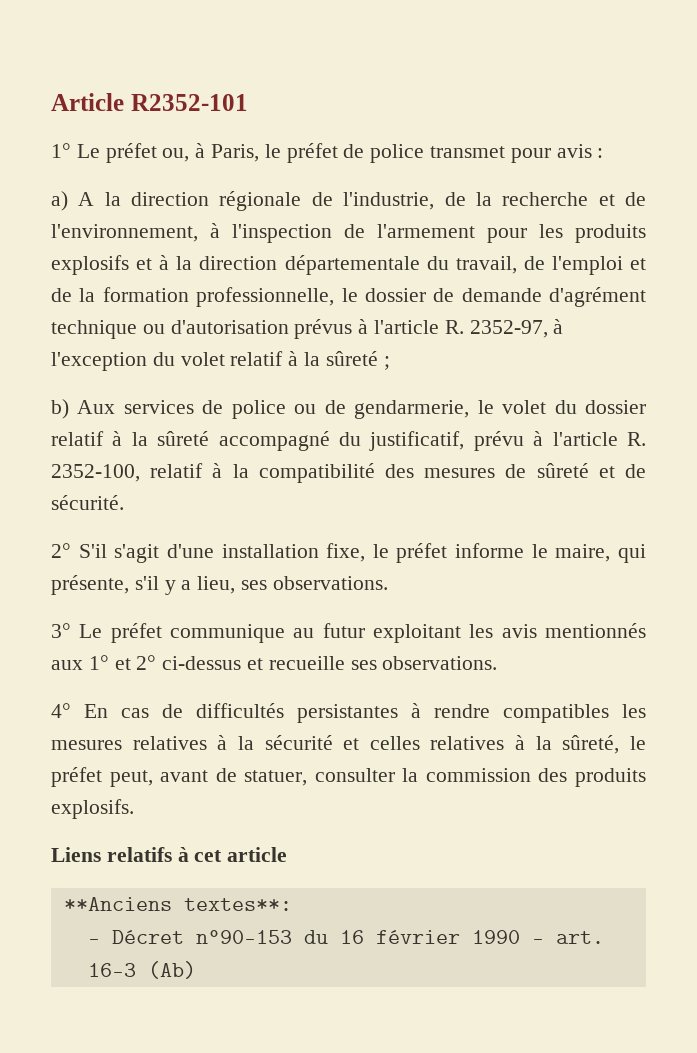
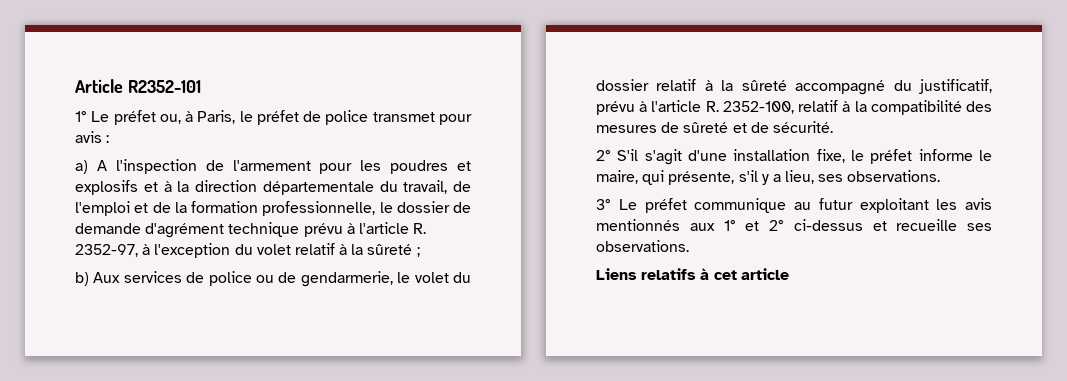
- a) A la direction régionale de l'industrie, de la recherche et de l'environnement, à l'inspection de l'armement pour les produits explosifs et à la direction départementale du travail, de l'emploi et de la formation professionnelle, le dossier de demande d'agrément technique ou d'autorisation prévus à l'article R. 2352-97, à l'exception du volet relatif à la sûreté ;
+ a) A l'inspection de l'armement pour les poudres et explosifs et à la direction départementale du travail, de l'emploi et de la formation professionnelle, le dossier de demande d'agrément technique prévu à l'article R. 2352-97, à l'exception du volet relatif à la sûreté ;
- 4° En cas de difficultés persistantes à rendre compatibles les mesures relatives à la sécurité et celles relatives à la sûreté, le préfet peut, avant de statuer, consulter la commission des produits explosifs.
- **Anciens textes**:
- - Décret n°90-153 du 16 février 1990 - art. 16-3 (Ab)

